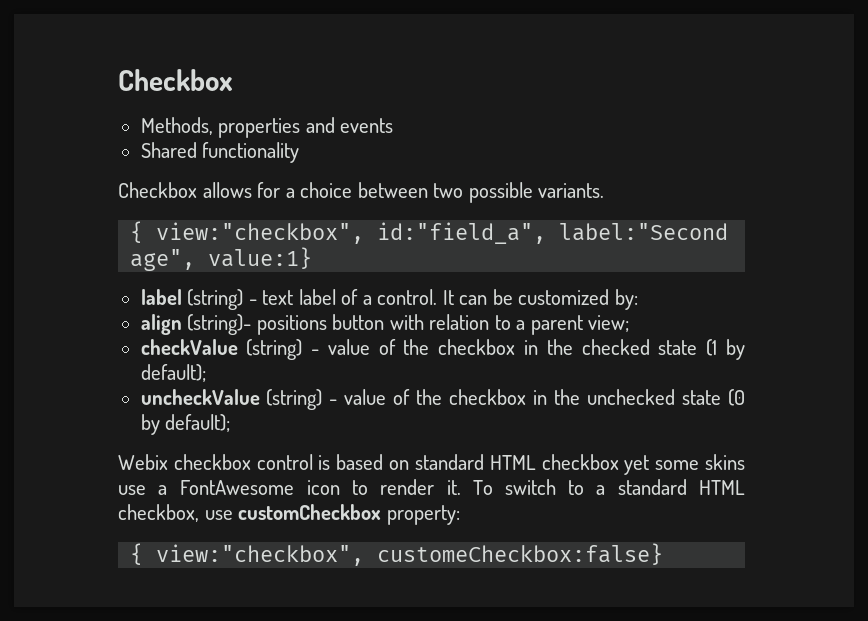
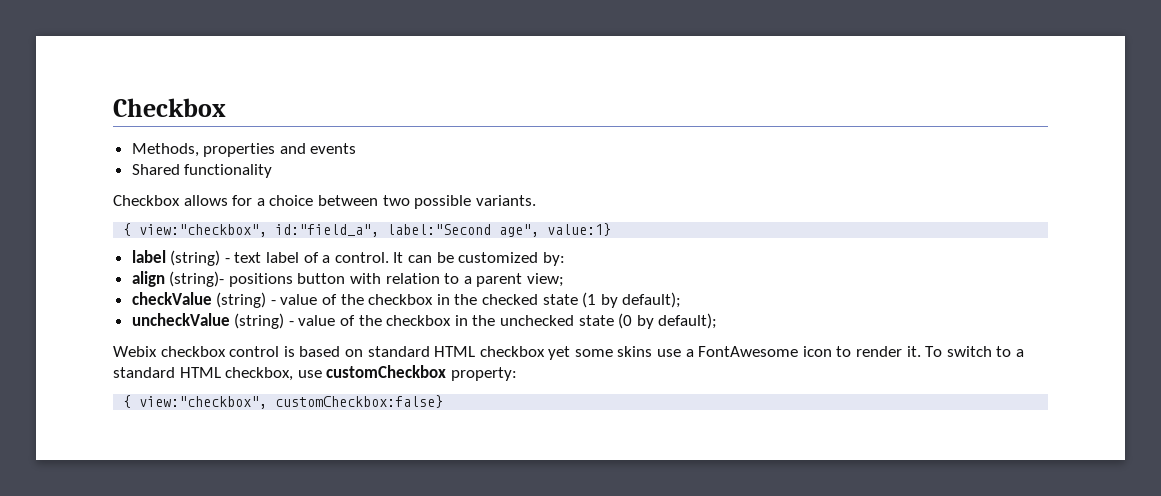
- { view:"checkbox", customeCheckbox:false}
+ { view:"checkbox", customCheckbox:false}

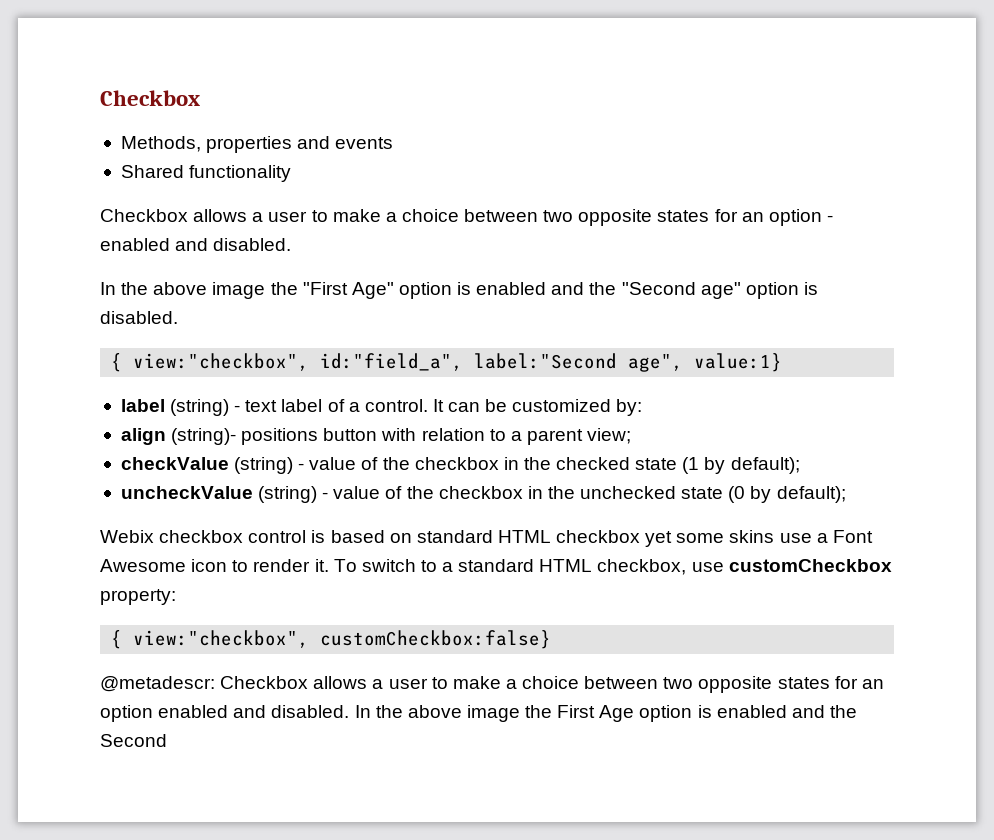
- Checkbox allows for a choice between two possible variants.
+ Checkbox allows a user to make a choice between two opposite states for an option - enabled and disabled.
+ In the above image the "First Age" option is enabled and the "Second age" option is disabled.
- Webix checkbox control is based on standard HTML checkbox yet some skins use a FontAwesome icon to render it.
+ Webix checkbox control is based on standard HTML checkbox yet some skins use a Font Awesome icon to render it.
+ @metadescr: Checkbox allows a user to make a choice between two opposite states for an option enabled and disabled. In the above image the First Age option is enabled and the Second

